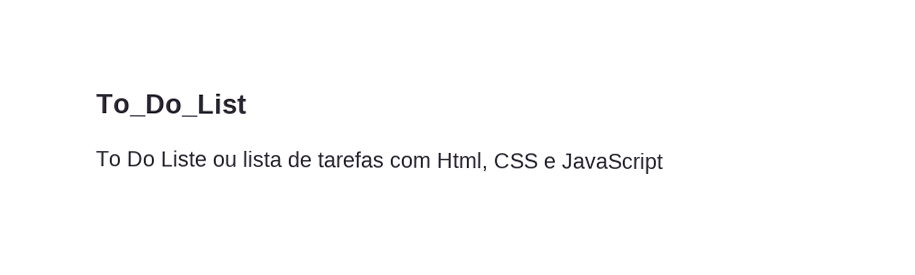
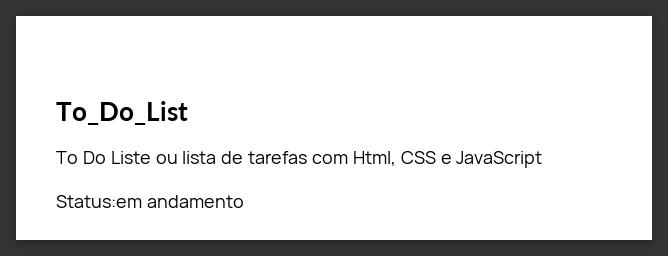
+ Status:em andamento

